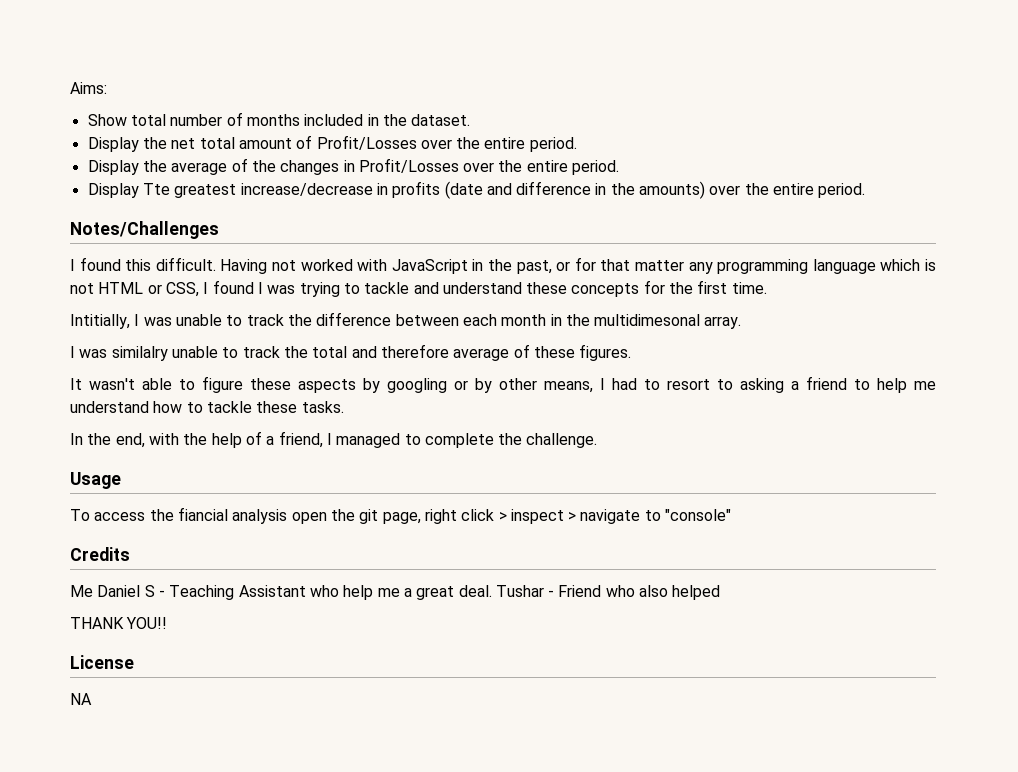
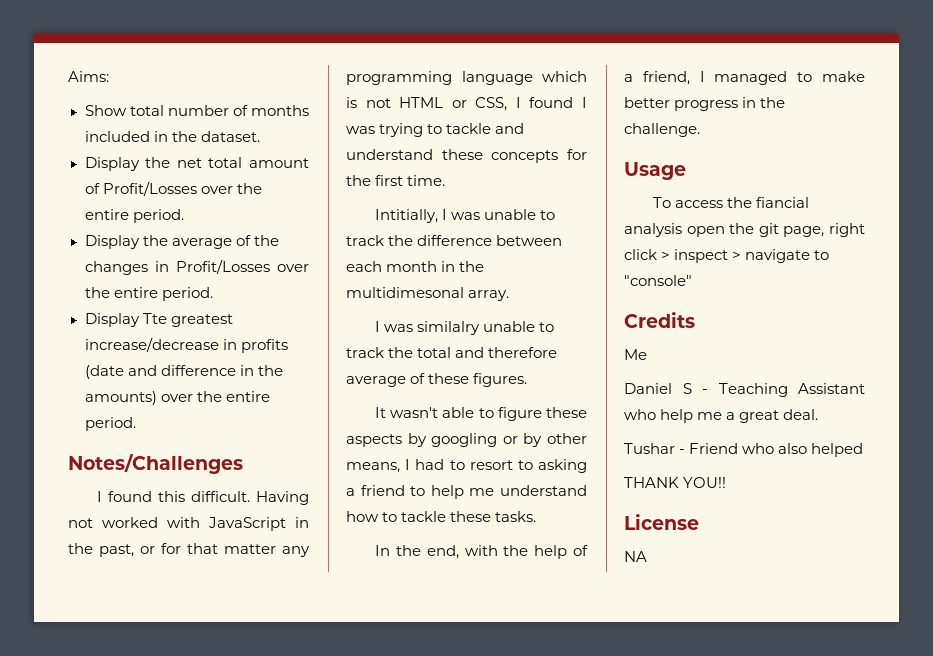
- In the end, with the help of a friend, I managed to complete the challenge.
+ In the end, with the help of a friend, I managed to make better progress in the challenge.
- Me Daniel S - Teaching Assistant who help me a great deal. Tushar - Friend who also helped
+ Me
+ Daniel S - Teaching Assistant who help me a great deal.
+ Tushar - Friend who also helped

